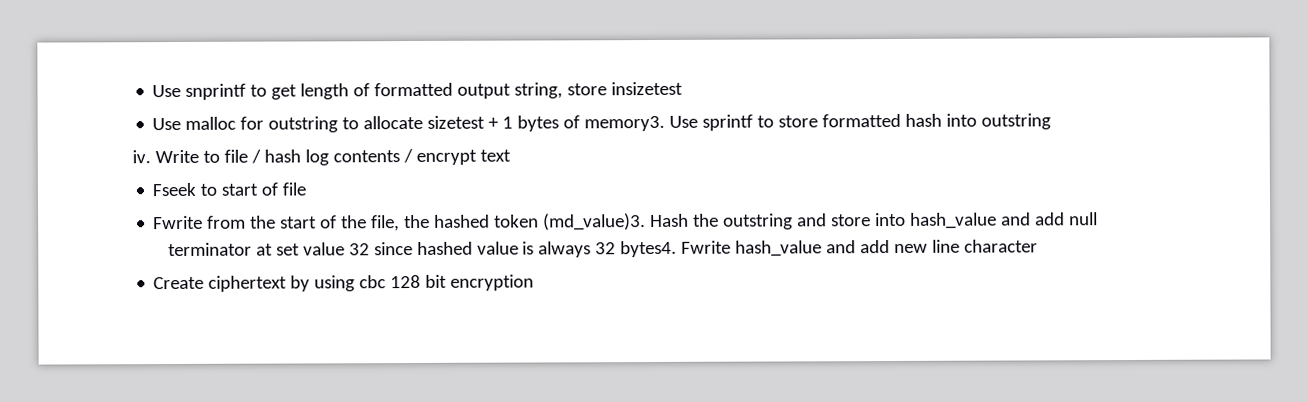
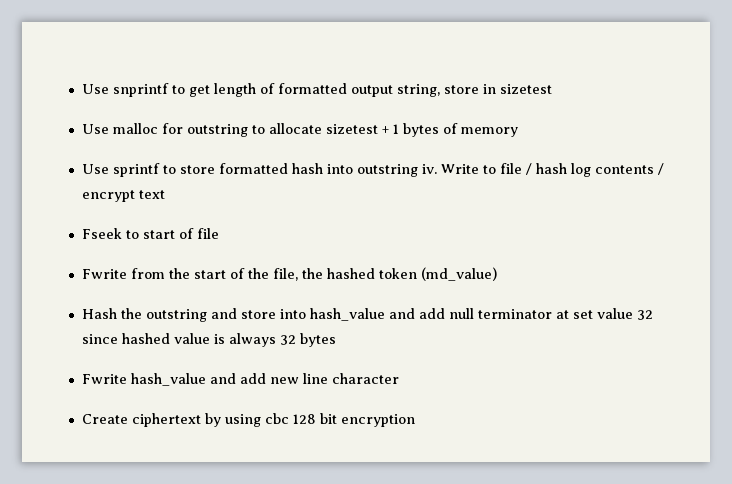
- Use snprintf to get length of formatted output string, store insizetest
+ Use snprintf to get length of formatted output string, store in sizetest
- Use malloc for outstring to allocate sizetest + 1 bytes of memory3. Use sprintf to store formatted hash into outstring
- iv.
+ Use malloc for outstring to allocate sizetest + 1 bytes of memory
+ Use sprintf to store formatted hash into outstring iv.
- Fwrite from the start of the file, the hashed token (md_value)3. Hash the outstring and store into hash_value and add null
- terminator at set value 32 since hashed value is always 32 bytes4. Fwrite hash_value and add new line character
+ Fwrite from the start of the file, the hashed token (md_value)
+ Hash the outstring and store into hash_value and add null terminator at set value 32 since hashed value is always 32 bytes
+ Fwrite hash_value and add new line character

